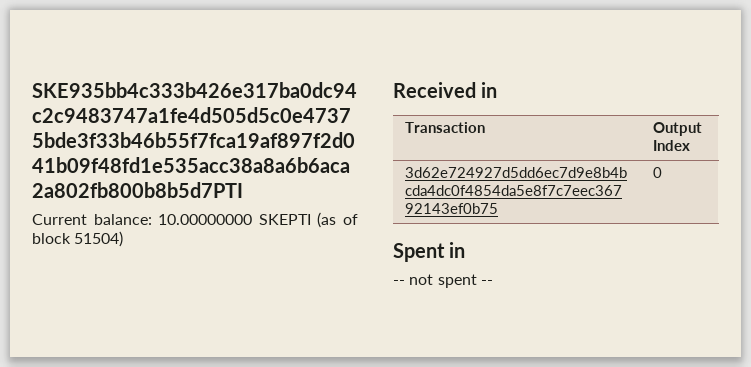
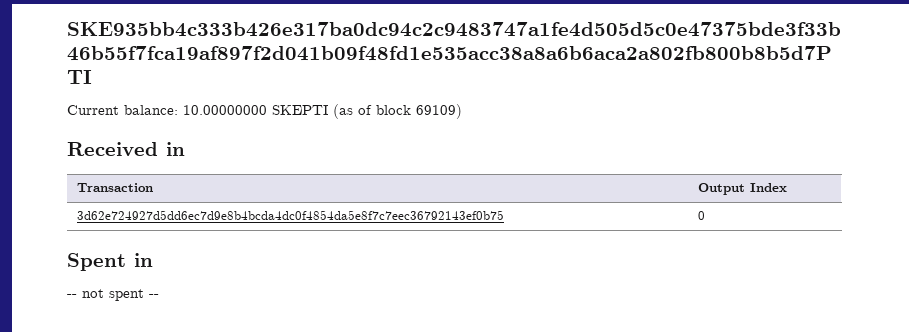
- Current balance: 10.00000000 SKEPTI (as of block 51504)
+ Current balance: 10.00000000 SKEPTI (as of block 69109)

